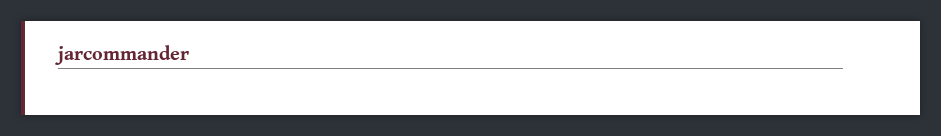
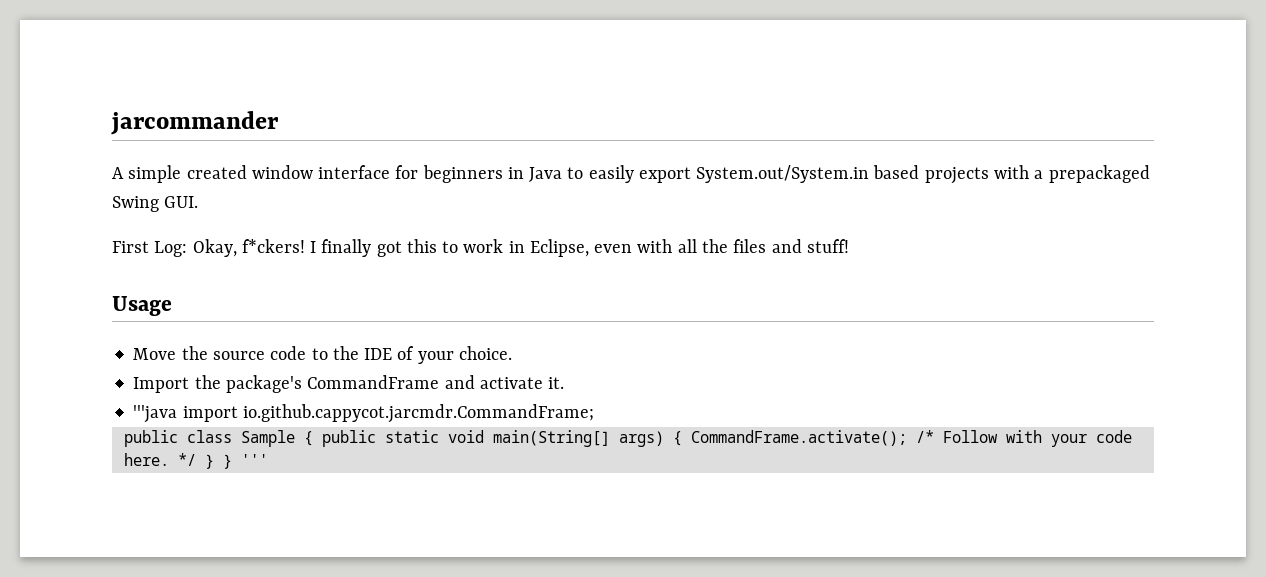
+ A simple created window interface for beginners in Java to easily export System.out/System.in based projects with a prepackaged Swing GUI.
+ First Log: Okay, f*ckers! I finally got this to work in Eclipse, even with all the files and stuff!
+ Usage
+ Move the source code to the IDE of your choice.
+ Import the package's CommandFrame and activate it.
+ '''java import io.github.cappycot.jarcmdr.CommandFrame;
+ public class Sample { public static void main(String[] args) { CommandFrame.activate(); /* Follow with your code here. */ } } '''

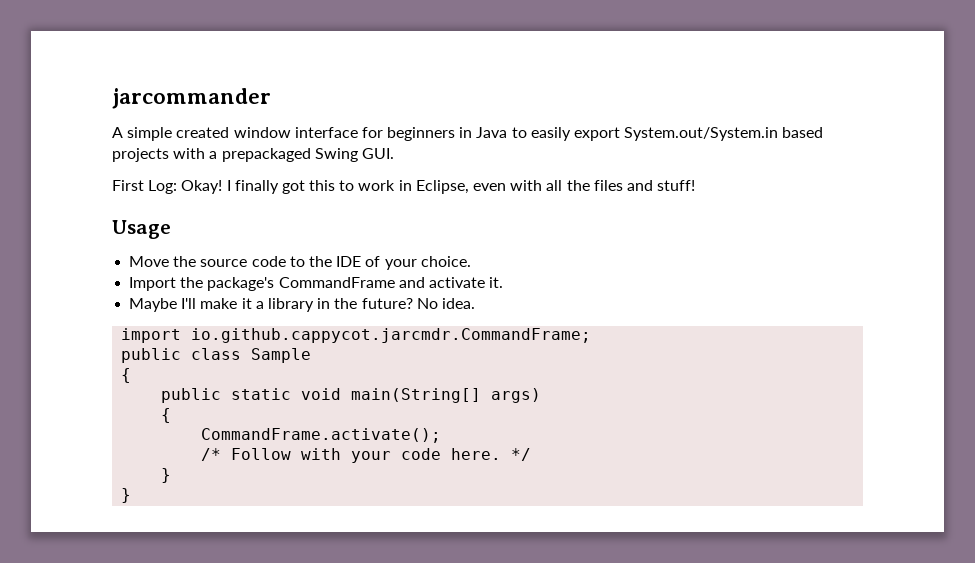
- First Log: Okay, f*ckers!
+ First Log: Okay!
- '''java import io.github.cappycot.jarcmdr.CommandFrame;
+ Maybe I'll make it a library in the future? No idea.
+ import io.github.cappycot.jarcmdr.CommandFrame;
- public class Sample { public static void main(String[] args) { CommandFrame.activate(); /* Follow with your code here.
+ public class Sample
+ {
+ public static void main(String[] args)
+ {
+ CommandFrame.activate();
+ /* Follow with your code here.
- */ } } '''
+ */
+ }
+ }

